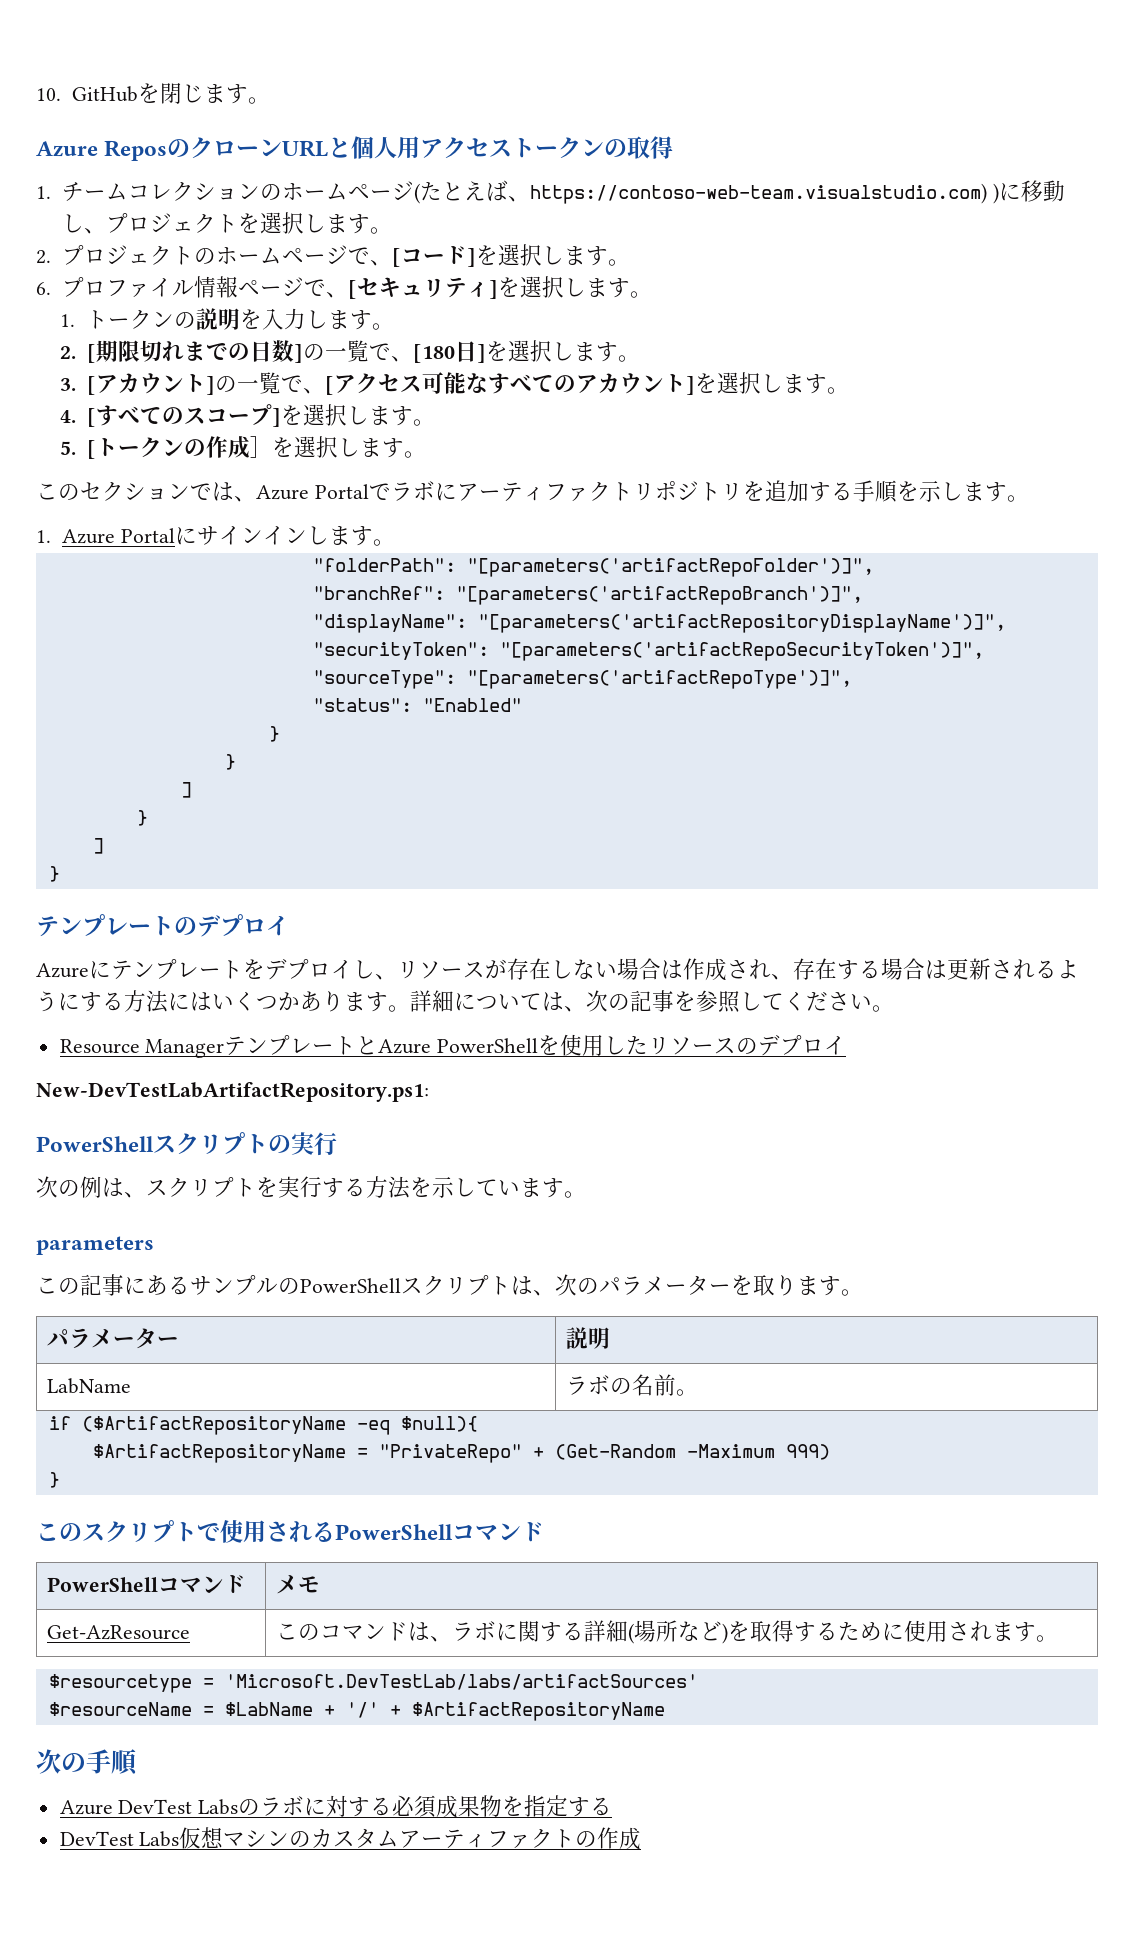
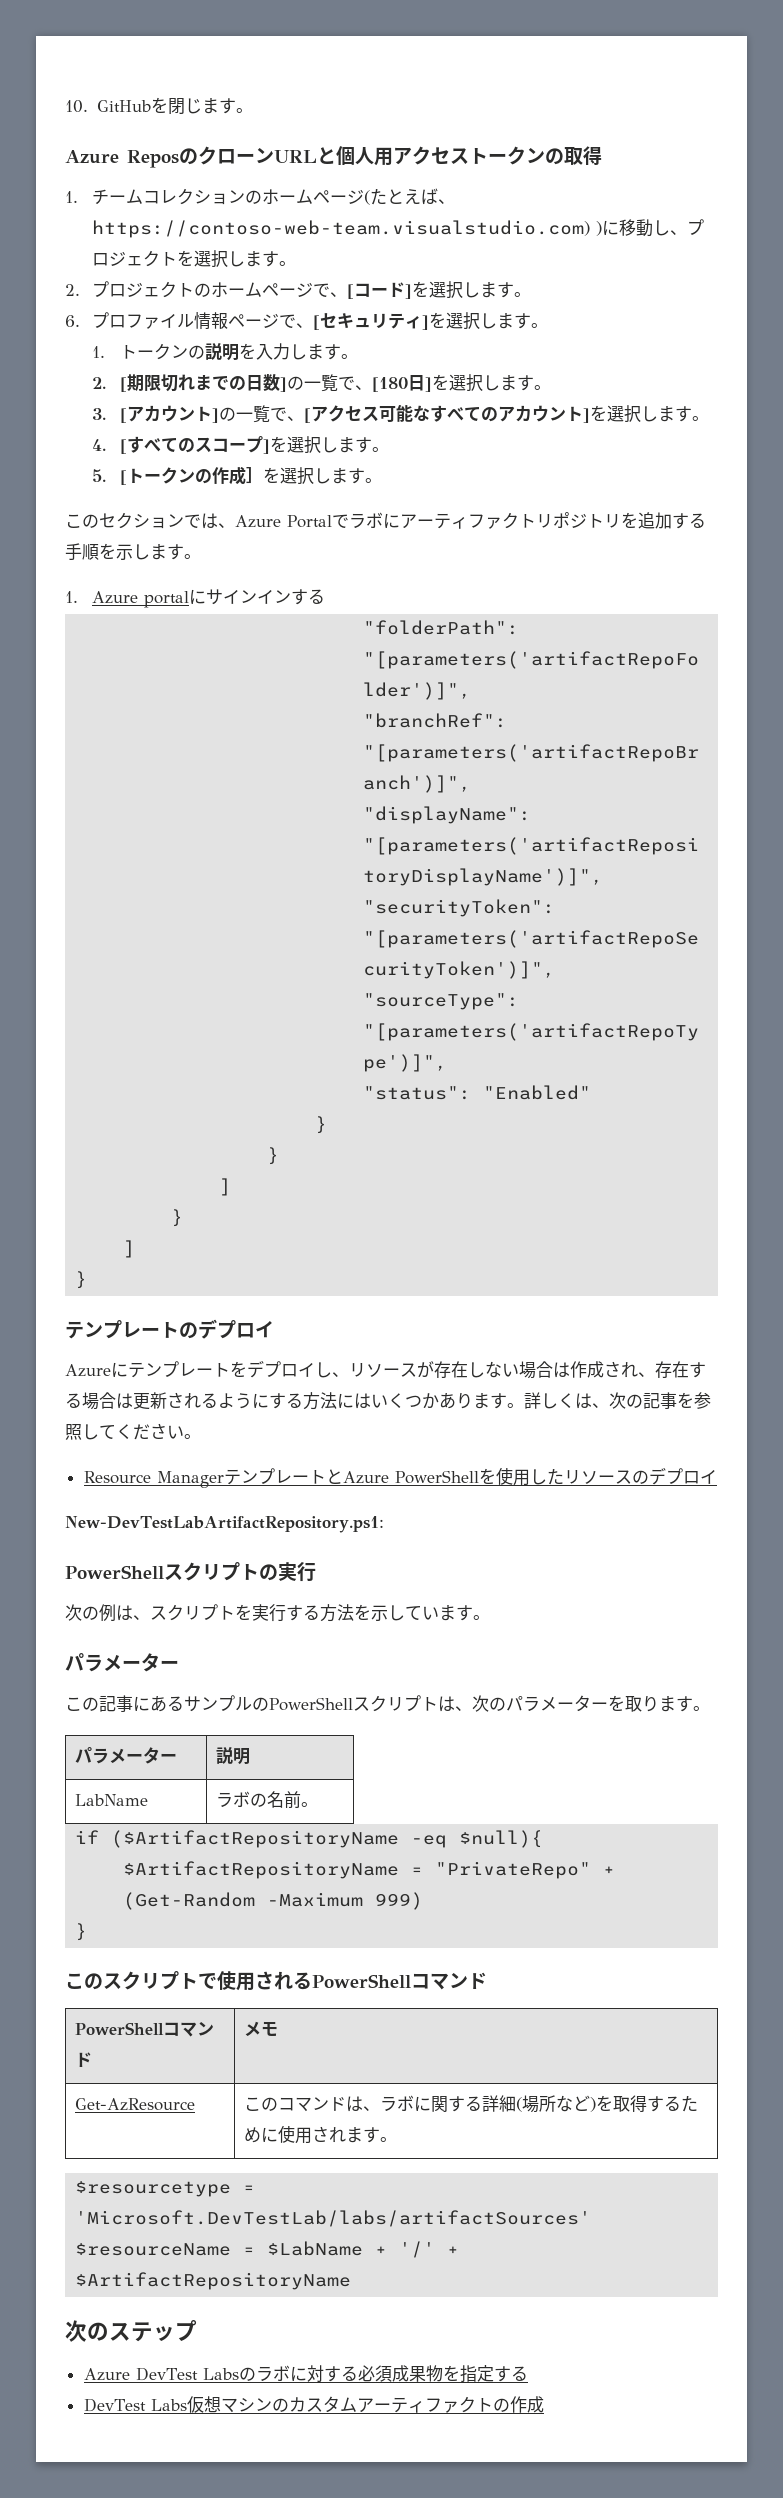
- 1. Azure Portalにサインインします。
+ 1. Azure portalにサインインする
- 詳細については、次の記事を参照してください。
+ 詳しくは、次の記事を参照してください。
  次の例は、スクリプトを実行する方法を示しています。
- parameters
+ パラメーター
- 次の手順
+ 次のステップ

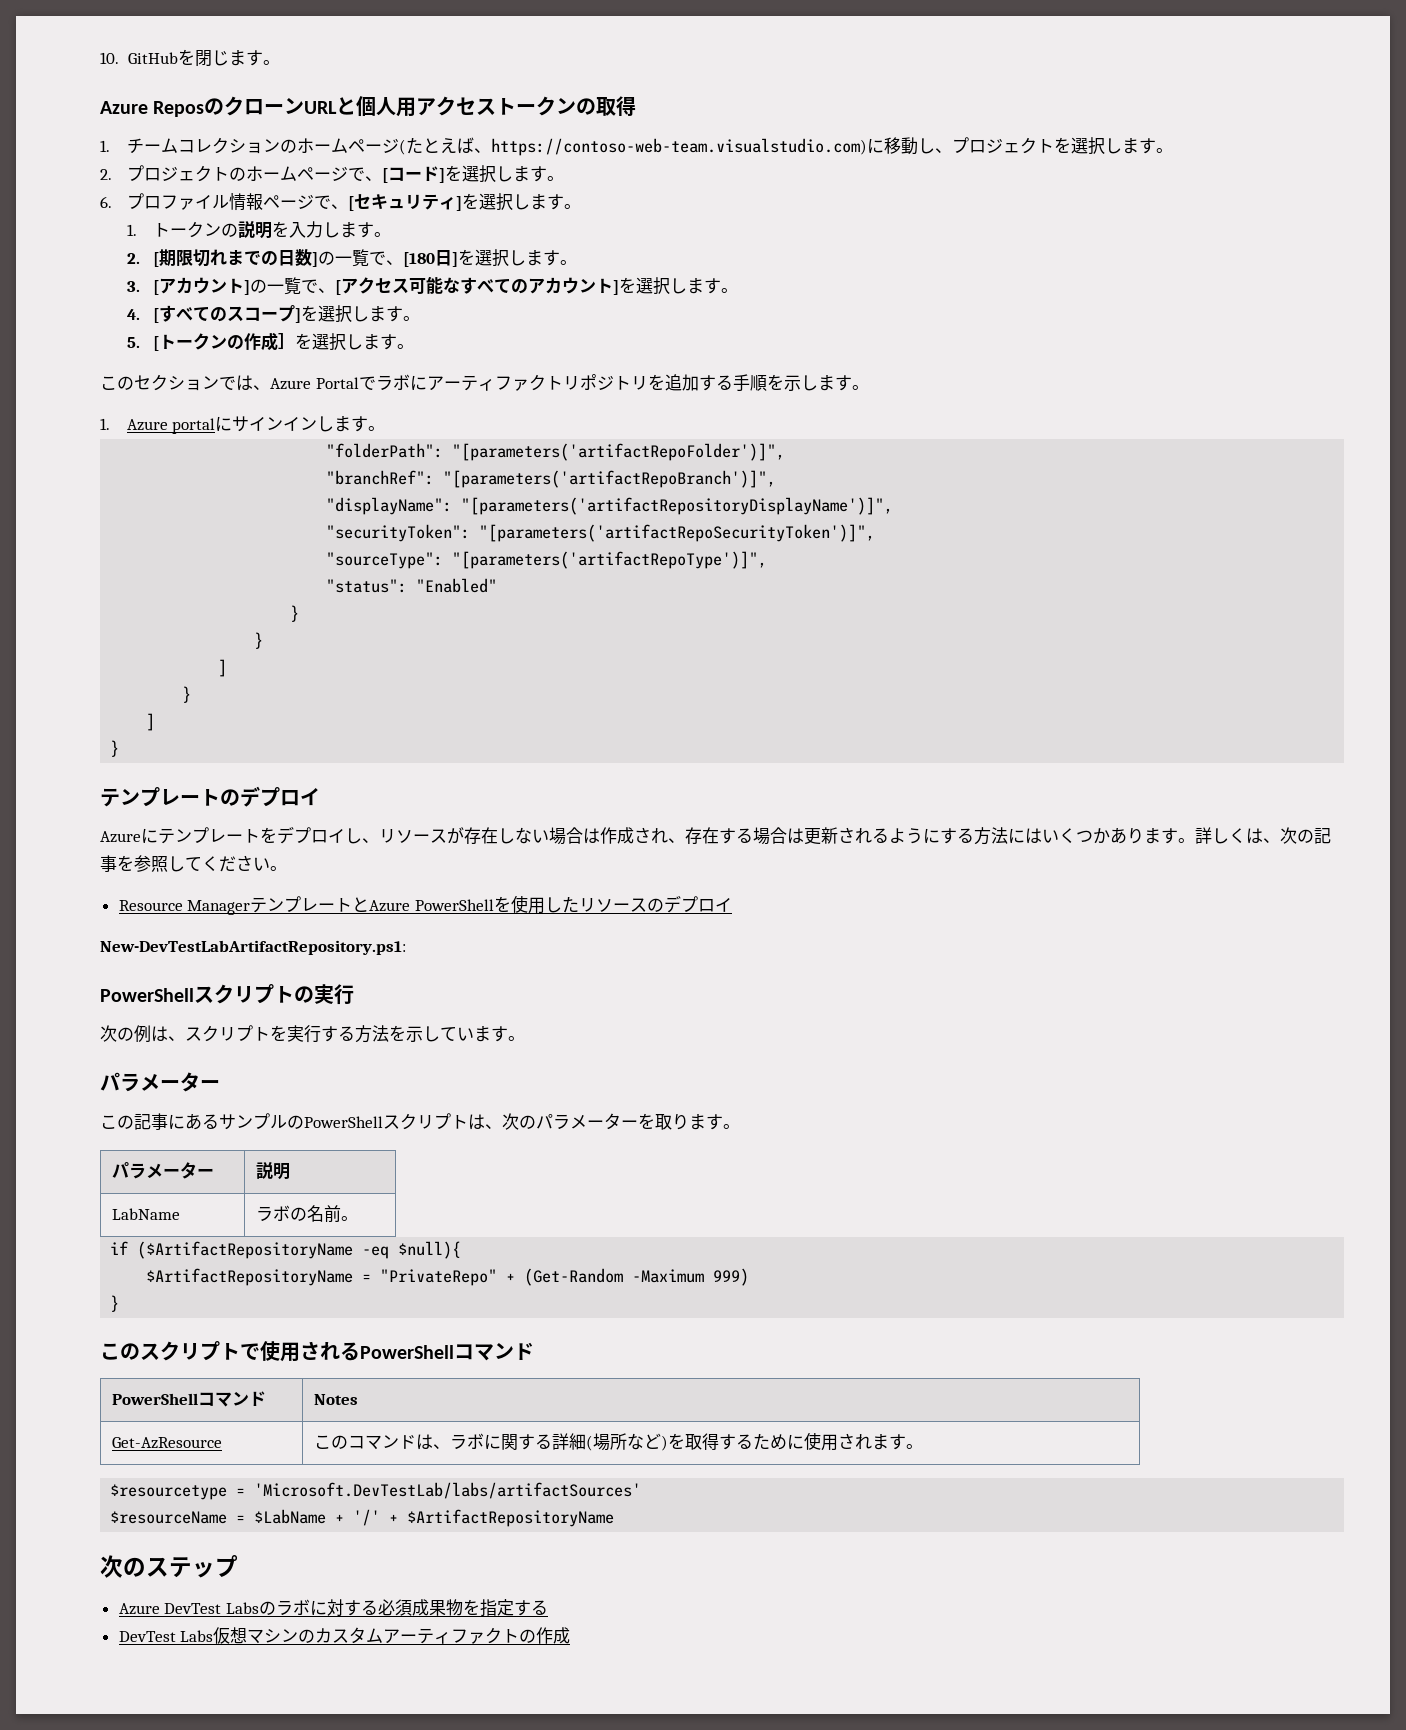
- 1.チームコレクションのホームページ(たとえば、https://contoso-web-team.visualstudio.com) )に移動し、プロジェクトを選択します。
+ 1.チームコレクションのホームページ(たとえば、https://contoso-web-team.visualstudio.com)に移動し、プロジェクトを選択します。
- 1. Azure portalにサインインする
+ 1. Azure portalにサインインします。
- PowerShellコマンド | メモ
+ PowerShellコマンド | Notes

